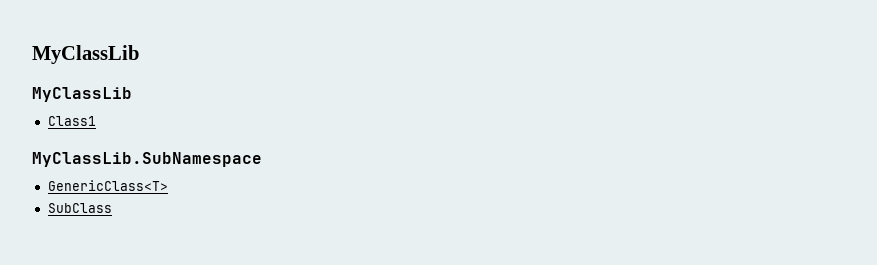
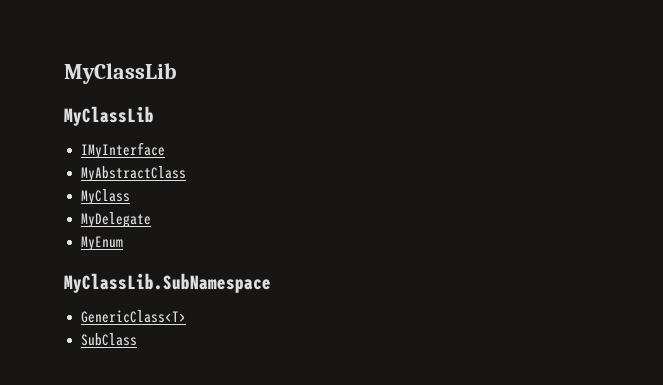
- Class1
+ IMyInterface
+ MyAbstractClass
+ MyClass
+ MyDelegate
+ MyEnum

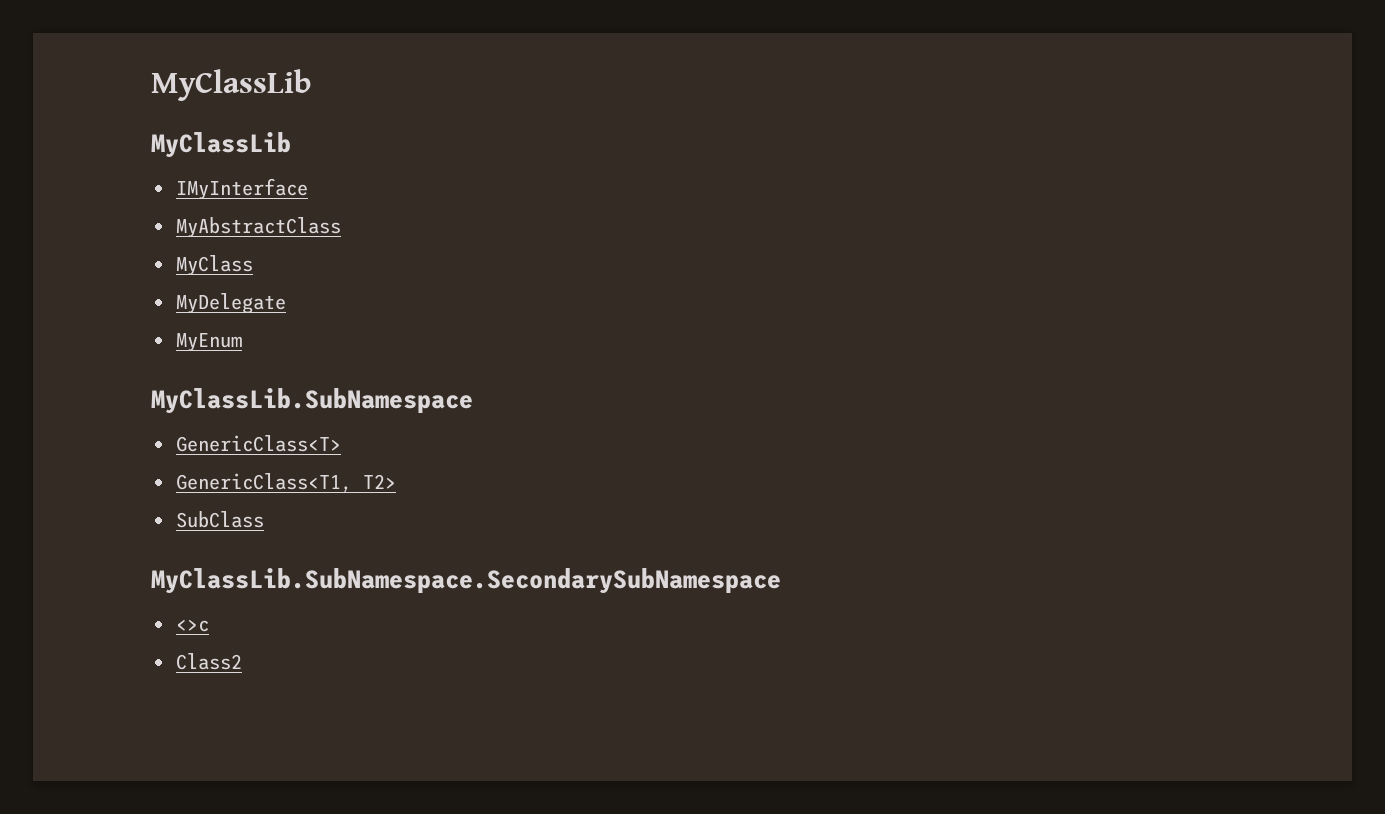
+ GenericClass<T1, T2>
+ MyClassLib.SubNamespace.SecondarySubNamespace
+ <>c
+ Class2

